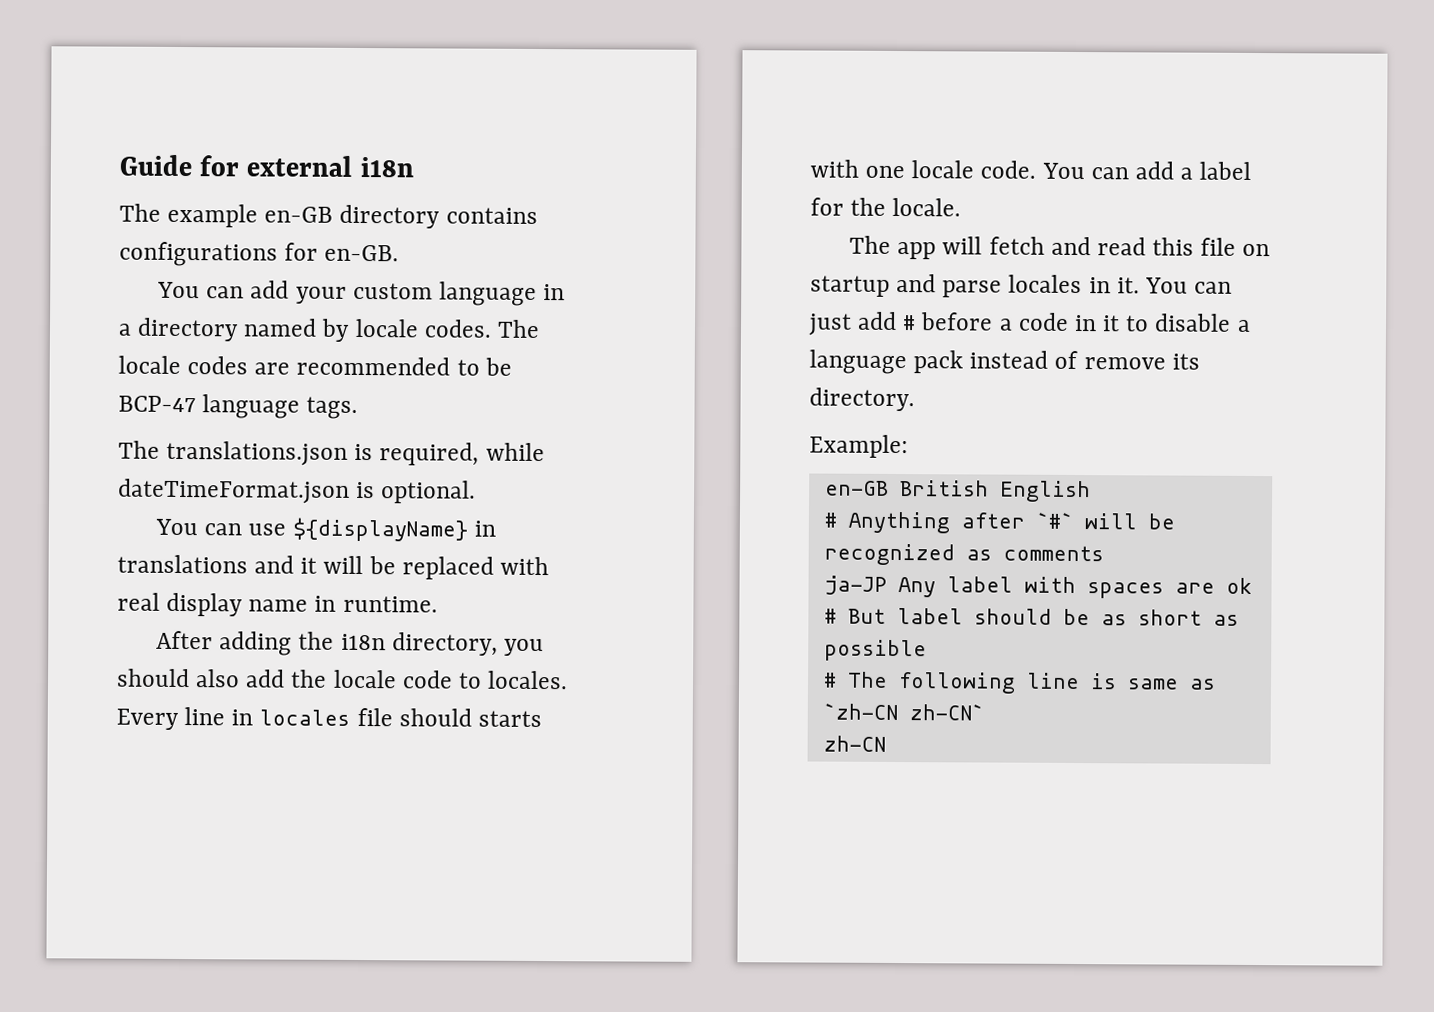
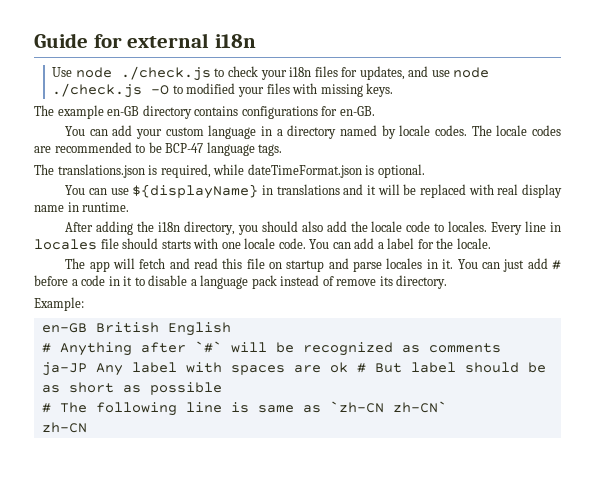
+ Use node ./check.js to check your i18n files for updates, and use node ./check.js -O to modified your files with missing keys.

